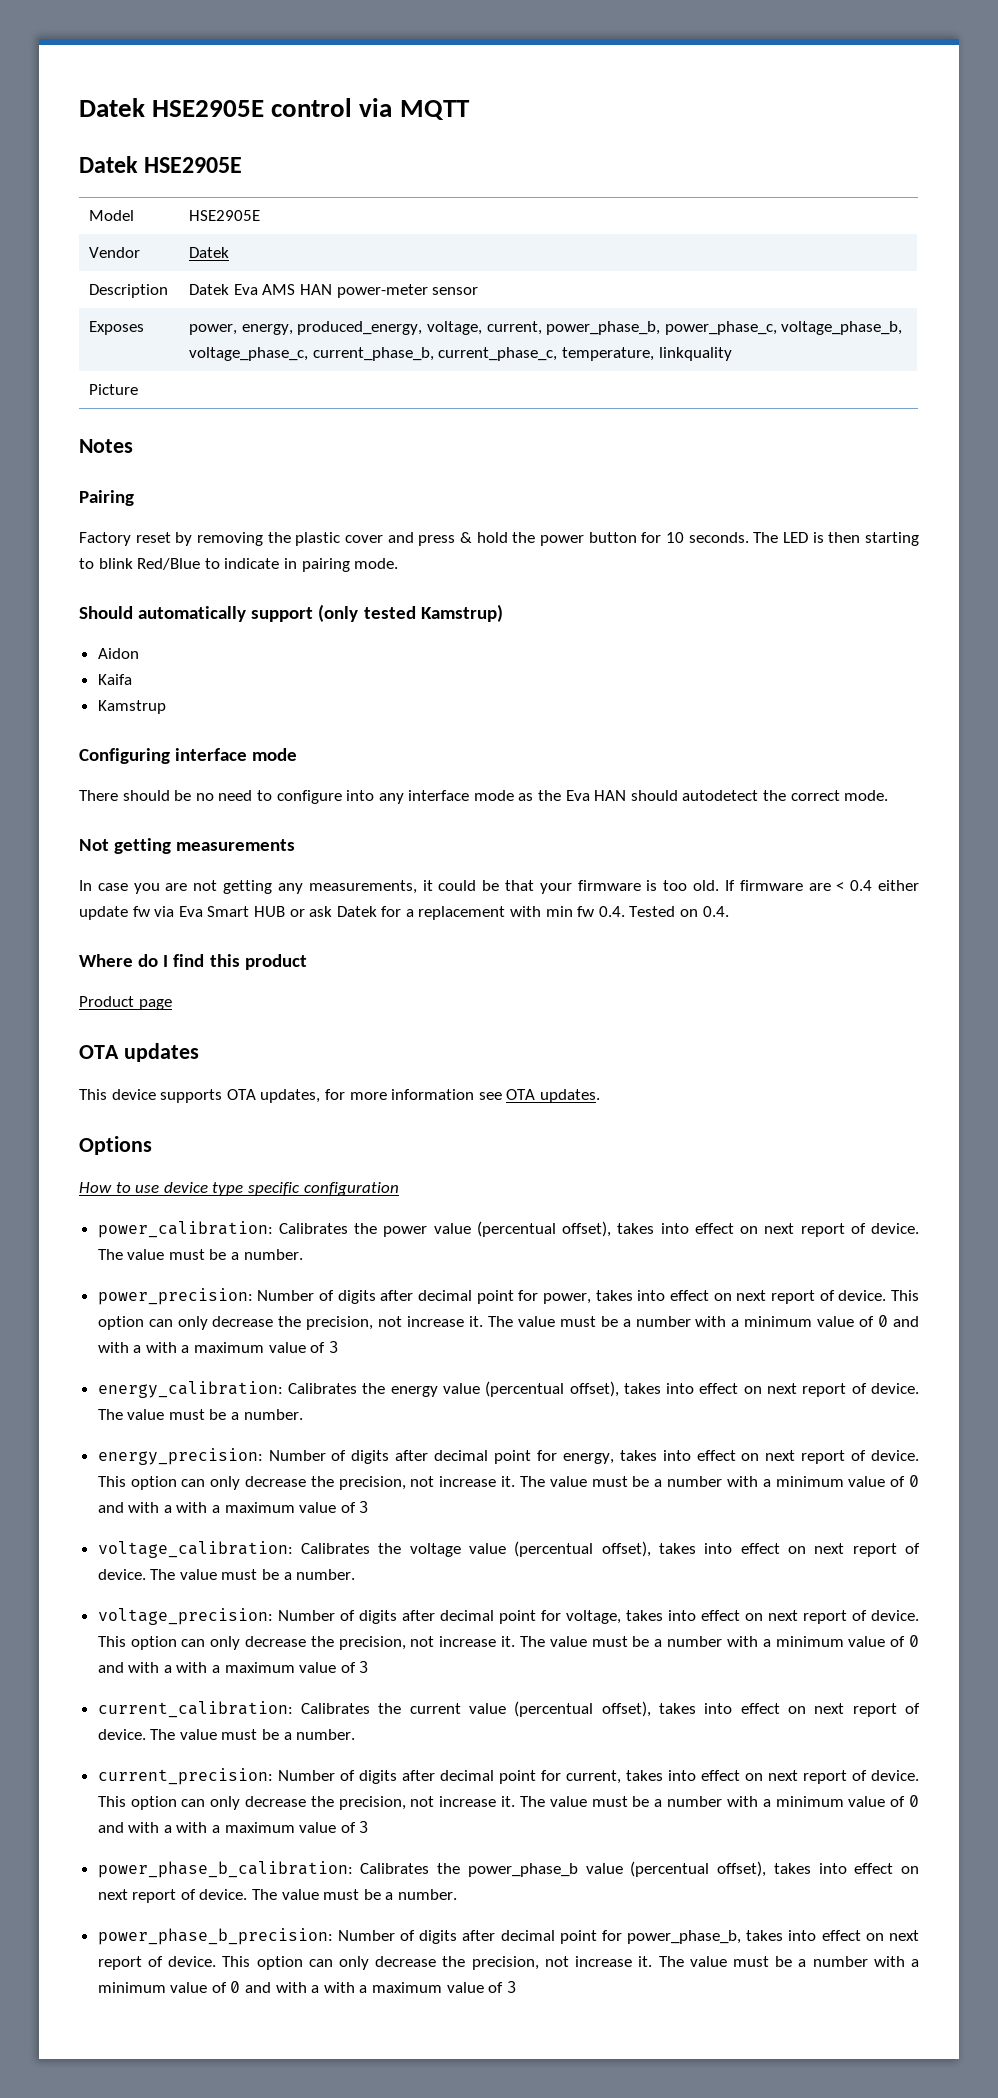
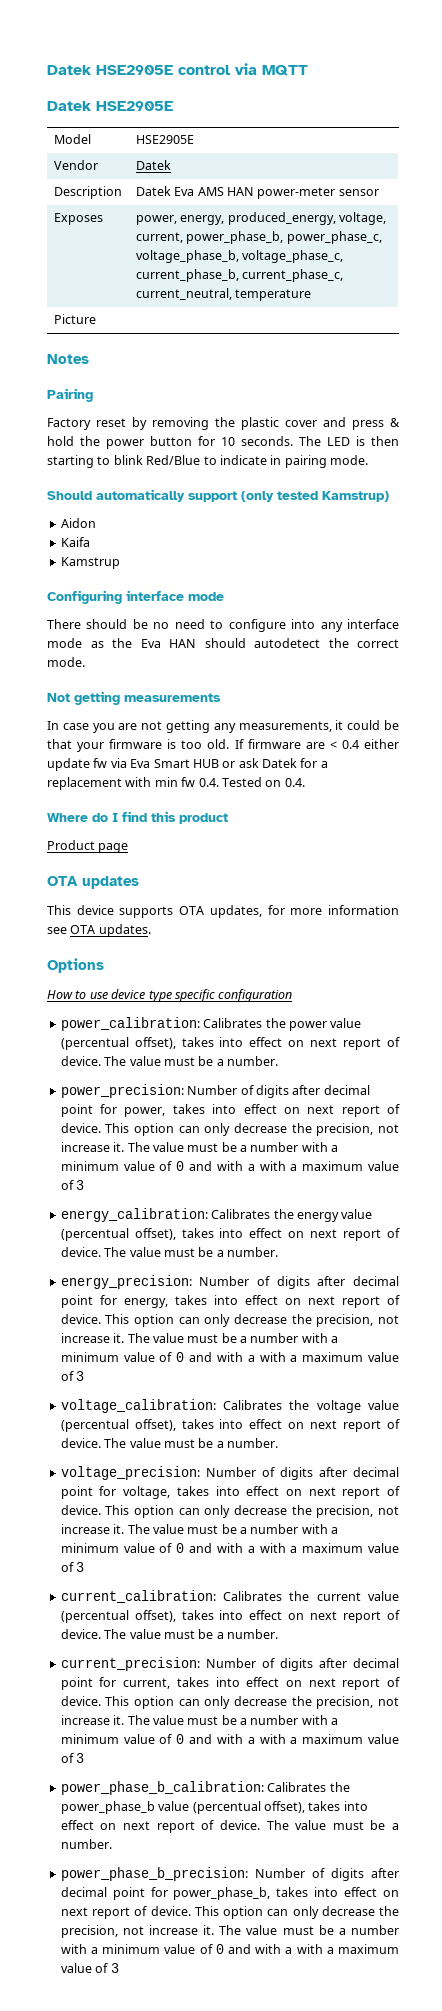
- Exposes | power, energy, produced_energy, voltage, current, power_phase_b, power_phase_c, voltage_phase_b, voltage_phase_c, current_phase_b, current_phase_c, temperature, linkquality
+ Exposes | power, energy, produced_energy, voltage, current, power_phase_b, power_phase_c, voltage_phase_b, voltage_phase_c, current_phase_b, current_phase_c, current_neutral, temperature

